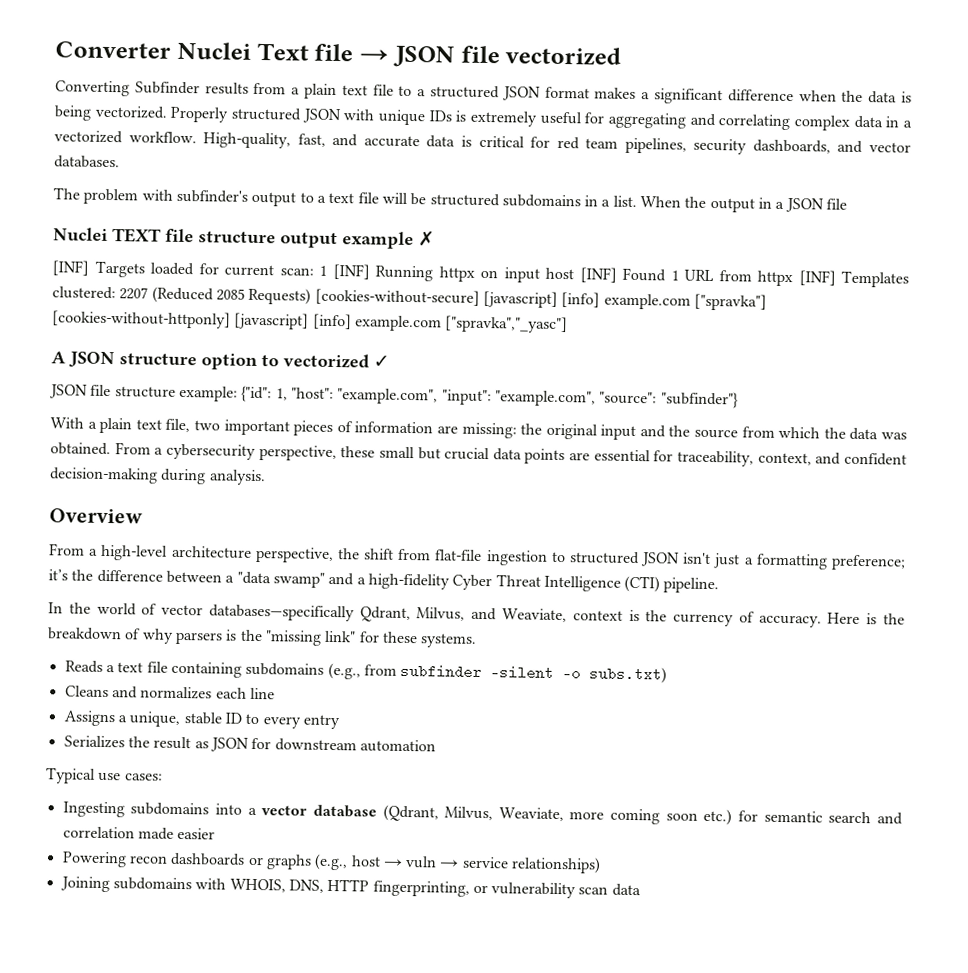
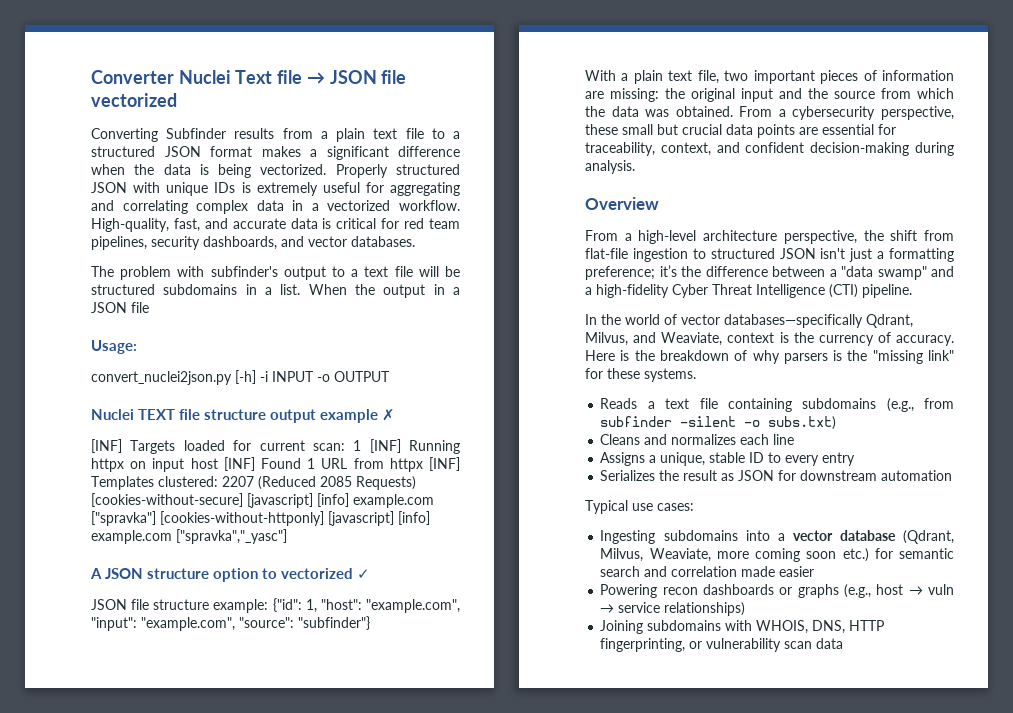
+ Usage:
+ convert_nuclei2json.py [-h] -i INPUT -o OUTPUT

